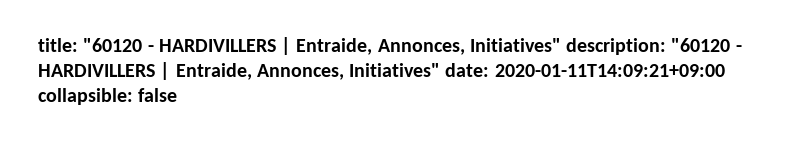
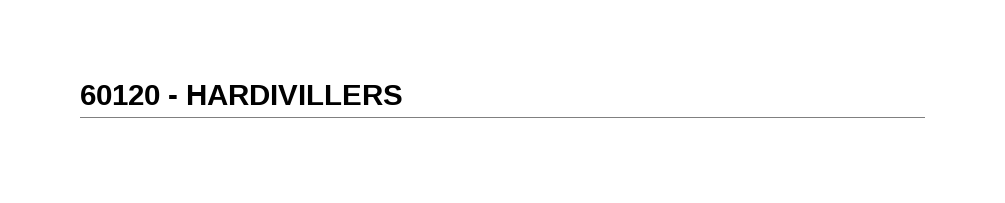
- title: "60120 - HARDIVILLERS | Entraide, Annonces, Initiatives" description: "60120 - HARDIVILLERS | Entraide, Annonces, Initiatives" date: 2020-01-11T14:09:21+09:00 collapsible: false
+ 60120 - HARDIVILLERS

